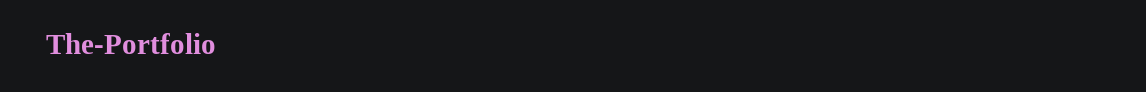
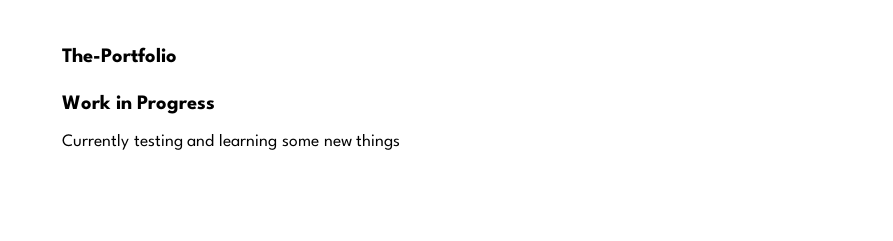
+ Work in Progress
+ Currently testing and learning some new things

